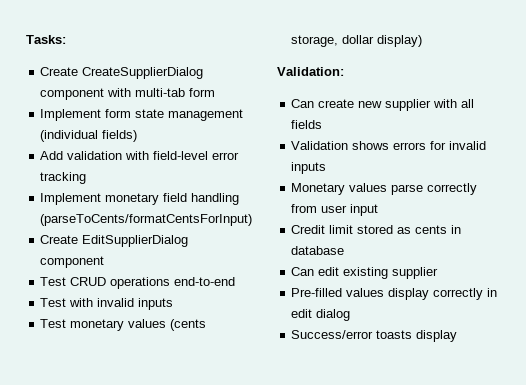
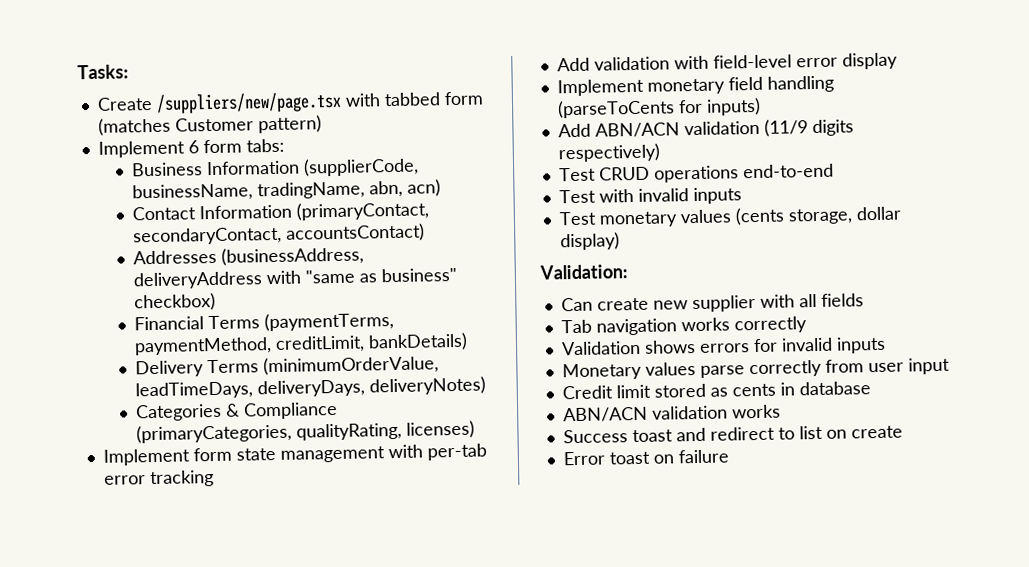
- Create CreateSupplierDialog component with multi-tab form
+ Create /suppliers/new/page.tsx with tabbed form (matches Customer pattern)
+ Implement 6 form tabs:
+ Business Information (supplierCode, businessName, tradingName, abn, acn)
+ Contact Information (primaryContact, secondaryContact, accountsContact)
+ Addresses (businessAddress, deliveryAddress with "same as business" checkbox)
+ Financial Terms (paymentTerms, paymentMethod, creditLimit, bankDetails)
+ Delivery Terms (minimumOrderValue, leadTimeDays, deliveryDays, deliveryNotes)
+ Categories & Compliance (primaryCategories, qualityRating, licenses)
- Implement form state management (individual fields)
+ Implement form state management with per-tab error tracking
- Add validation with field-level error tracking
+ Add validation with field-level error display
- Implement monetary field handling (parseToCents/formatCentsForInput)
- Create EditSupplierDialog component
+ Implement monetary field handling (parseToCents for inputs)
+ Add ABN/ACN validation (11/9 digits respectively)
+ Tab navigation works correctly
- Can edit existing supplier
- Pre-filled values display correctly in edit dialog
- Success/error toasts display
+ ABN/ACN validation works
+ Success toast and redirect to list on create
+ Error toast on failure

